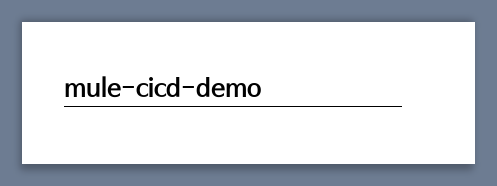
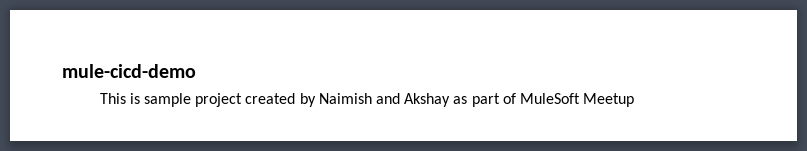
+ This is sample project created by Naimish and Akshay as part of MuleSoft Meetup

